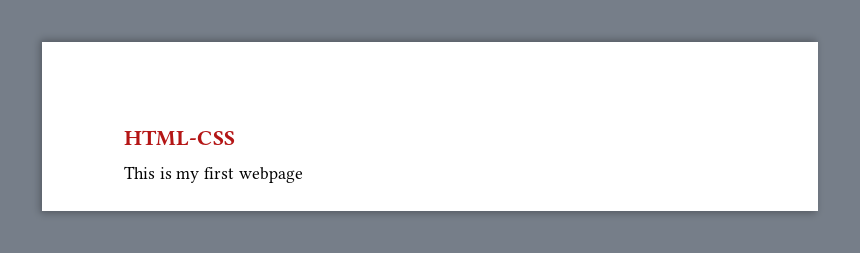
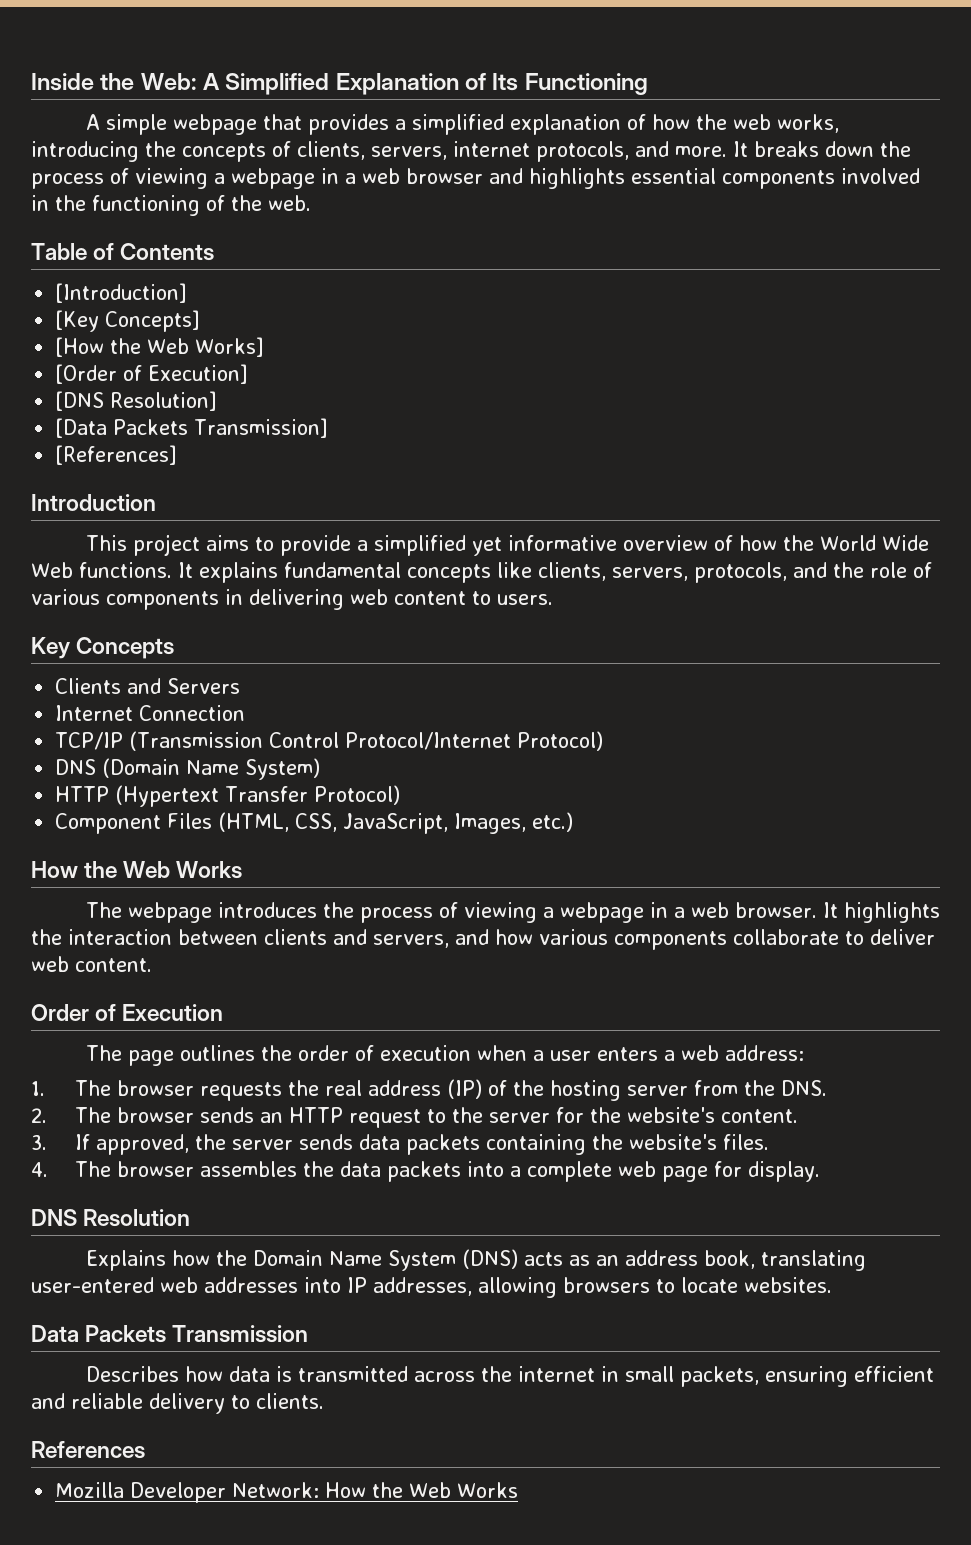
- HTML-CSS
- This is my first webpage
+ Inside the Web: A Simplified Explanation of Its Functioning
+ A simple webpage that provides a simplified explanation of how the web works, introducing the concepts of clients, servers, internet protocols, and more. It breaks down the process of viewing a webpage in a web browser and highlights essential components involved in the functioning of the web.
+ Table of Contents
+ [Introduction]
+ [Key Concepts]
+ [How the Web Works]
+ [Order of Execution]
+ [DNS Resolution]
+ [Data Packets Transmission]
+ [References]
+ Introduction
+ This project aims to provide a simplified yet informative overview of how the World Wide Web functions. It explains fundamental concepts like clients, servers, protocols, and the role of various components in delivering web content to users.
+ Key Concepts
+ Clients and Servers
+ Internet Connection
+ TCP/IP (Transmission Control Protocol/Internet Protocol)
+ DNS (Domain Name System)
+ HTTP (Hypertext Transfer Protocol)
+ Component Files (HTML, CSS, JavaScript, Images, etc.)
+ How the Web Works
+ The webpage introduces the process of viewing a webpage in a web browser. It highlights the interaction between clients and servers, and how various components collaborate to deliver web content.
+ Order of Execution
+ The page outlines the order of execution when a user enters a web address:
+ 1. The browser requests the real address (IP) of the hosting server from the DNS.
+ 2. The browser sends an HTTP request to the server for the website's content.
+ 3. If approved, the server sends data packets containing the website's files.
+ 4. The browser assembles the data packets into a complete web page for display.
+ DNS Resolution
+ Explains how the Domain Name System (DNS) acts as an address book, translating user-entered web addresses into IP addresses, allowing browsers to locate websites.
+ Data Packets Transmission
+ Describes how data is transmitted across the internet in small packets, ensuring efficient and reliable delivery to clients.
+ References
+ Mozilla Developer Network: How the Web Works

